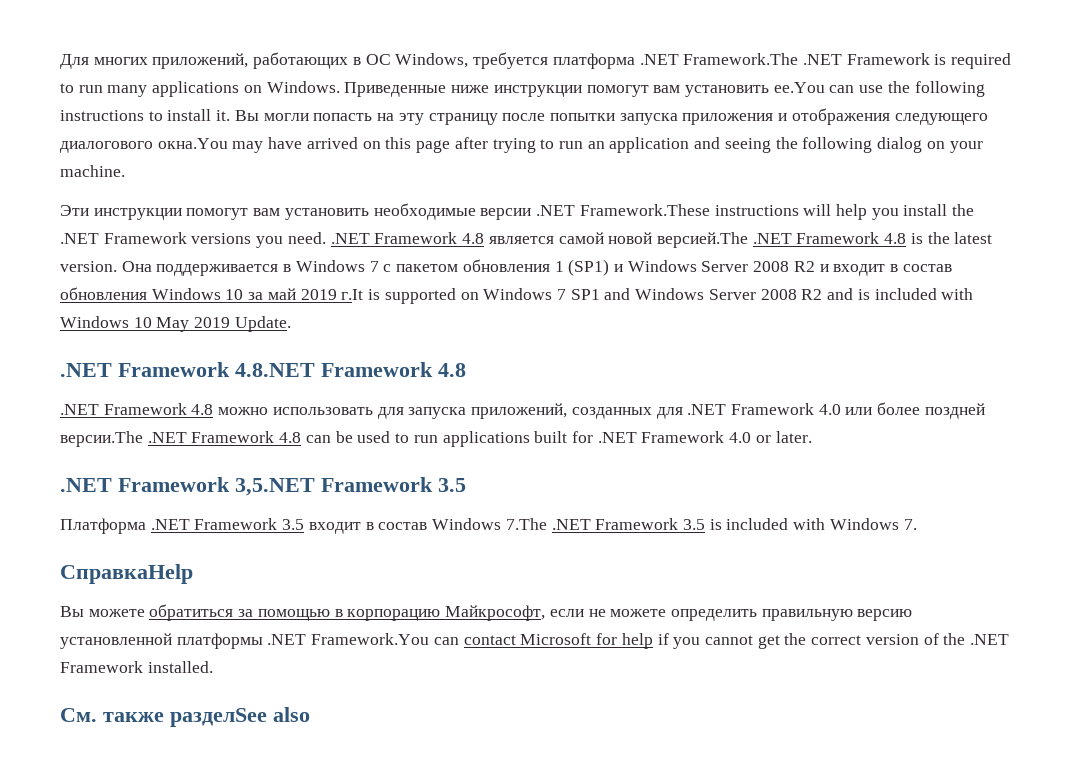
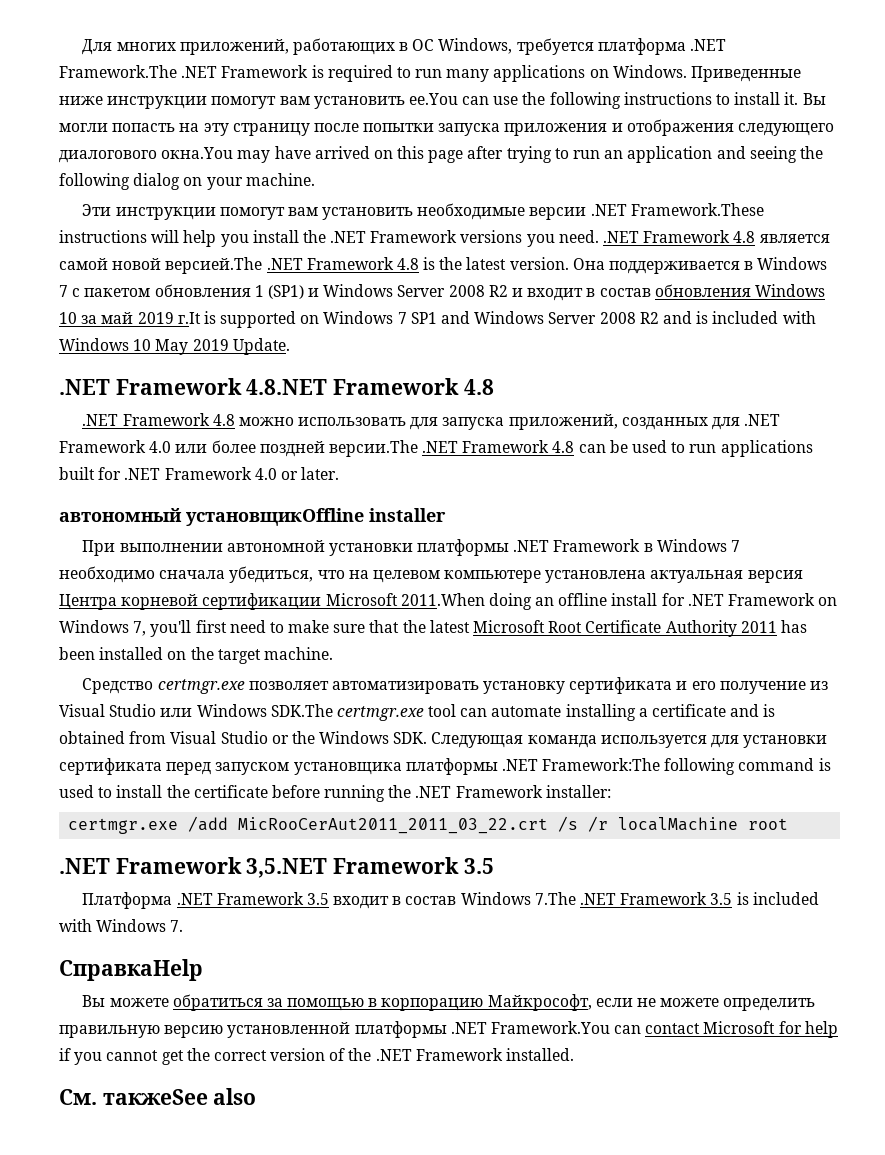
+ автономный установщикOffline installer
+ При выполнении автономной установки платформы .NET Framework в Windows 7 необходимо сначала убедиться, что на целевом компьютере установлена актуальная версия Центра корневой сертификации Microsoft 2011.When doing an offline install for .NET Framework on Windows 7, you'll first need to make sure that the latest Microsoft Root Certificate Authority 2011 has been installed on the target machine.
+ Средство certmgr.exe позволяет автоматизировать установку сертификата и его получение из Visual Studio или Windows SDK.The certmgr.exe tool can automate installing a certificate and is obtained from Visual Studio or the Windows SDK. Следующая команда используется для установки сертификата перед запуском установщика платформы .NET Framework:The following command is used to install the certificate before running the .NET Framework installer:
+ certmgr.exe /add MicRooCerAut2011_2011_03_22.crt /s /r localMachine root
- См. также разделSee also
+ См. такжеSee also

